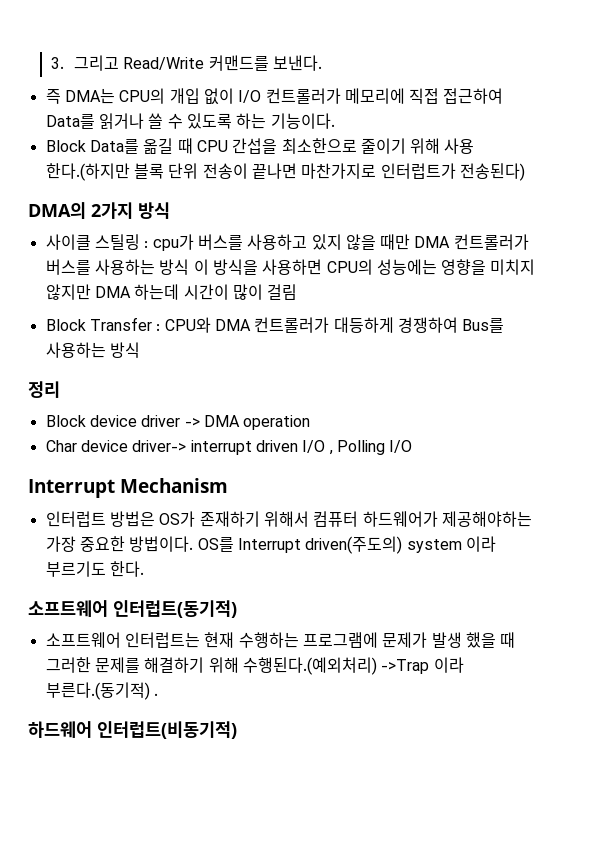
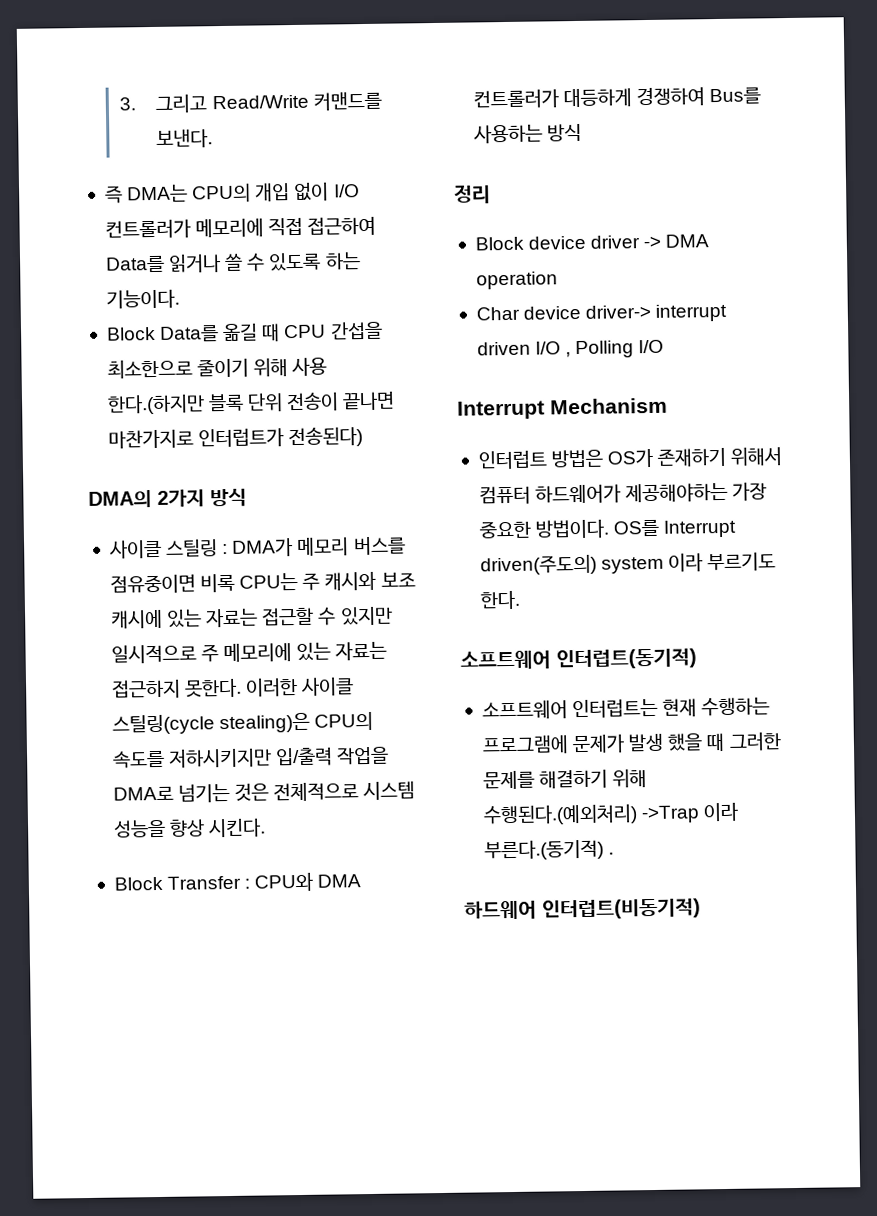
- 사이클 스틸링 : cpu가 버스를 사용하고 있지 않을 때만 DMA 컨트롤러가 버스를 사용하는 방식 이 방식을 사용하면 CPU의 성능에는 영향을 미치지 않지만 DMA 하는데 시간이 많이 걸림
+ 사이클 스틸링 : DMA가 메모리 버스를 점유중이면 비록 CPU는 주 캐시와 보조 캐시에 있는 자료는 접근할 수 있지만 일시적으로 주 메모리에 있는 자료는 접근하지 못한다. 이러한 사이클 스틸링(cycle stealing)은 CPU의 속도를 저하시키지만 입/출력 작업을 DMA로 넘기는 것은 전체적으로 시스템 성능을 향상 시킨다.

